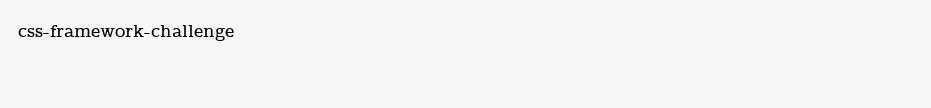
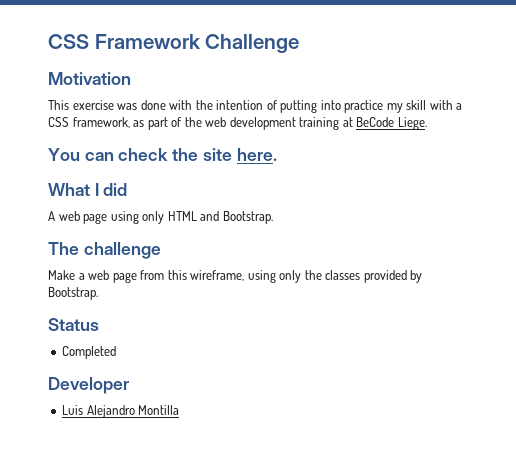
- css-framework-challenge
+ CSS Framework Challenge
+ Motivation
+ This exercise was done with the intention of putting into practice my skill with a CSS framework, as part of the web development training at BeCode Liege.
+ You can check the site here.
+ What I did
+ A web page using only HTML and Bootstrap.
+ The challenge
+ Make a web page from this wireframe, using only the classes provided by Bootstrap.
+ Status
+ Completed
+ Developer
+ Luis Alejandro Montilla

